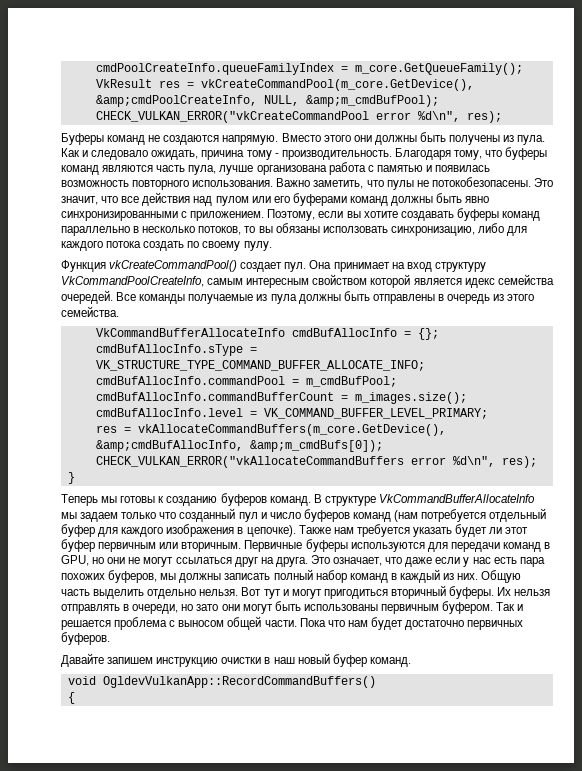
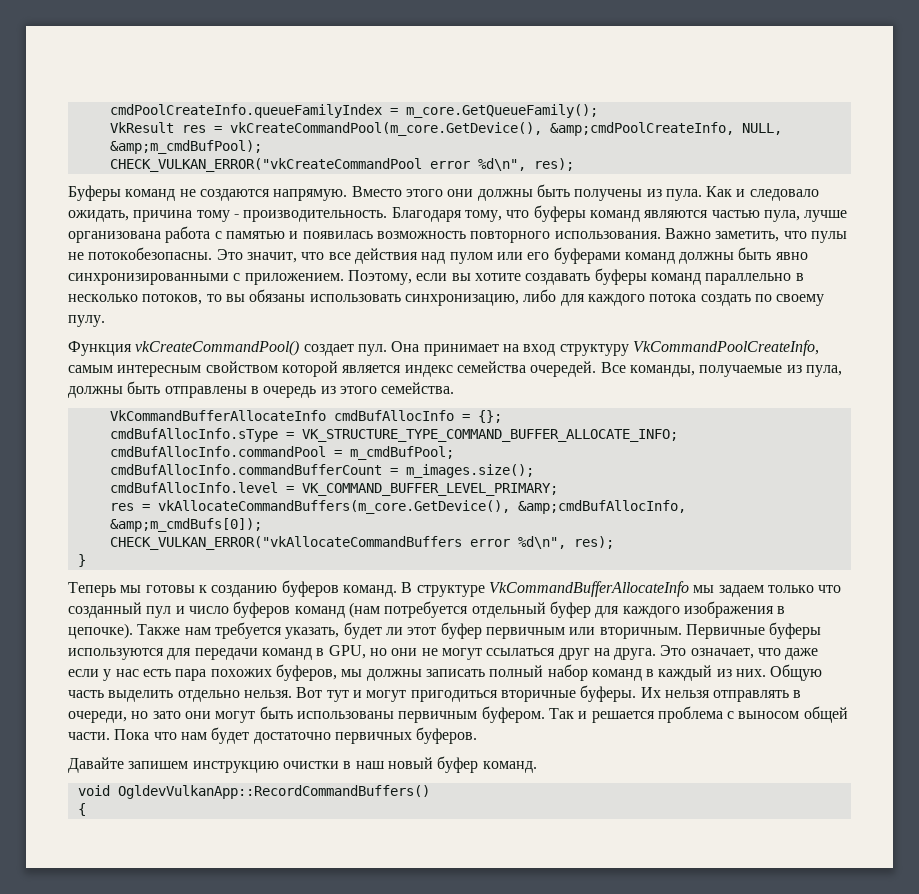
- Благодаря тому, что буферы команд являются часть пула, лучше организована работа с памятью и появилась возможность повторного использования.
+ Благодаря тому, что буферы команд являются частью пула, лучше организована работа с памятью и появилась возможность повторного использования.
- Важно заметить, что пулы не потокобезопасены.
+ Важно заметить, что пулы не потокобезопасны.
- Поэтому, если вы хотите создавать буферы команд параллельно в несколько потоков, то вы обязаны исползовать синхронизацию, либо для каждого потока создать по своему пулу.
+ Поэтому, если вы хотите создавать буферы команд параллельно в несколько потоков, то вы обязаны использовать синхронизацию, либо для каждого потока создать по своему пулу.
- Она принимает на вход структуру VkCommandPoolCreateInfo, самым интересным свойством которой является идекс семейства очередей.
+ Она принимает на вход структуру VkCommandPoolCreateInfo, самым интересным свойством которой является индекс семейства очередей.
- Все команды получаемые из пула должны быть отправлены в очередь из этого семейства.
+ Все команды, получаемые из пула, должны быть отправлены в очередь из этого семейства.
- Также нам требуется указать будет ли этот буфер первичным или вторичным.
+ Также нам требуется указать, будет ли этот буфер первичным или вторичным.
- Вот тут и могут пригодиться вторичный буферы.
+ Вот тут и могут пригодиться вторичные буферы.

